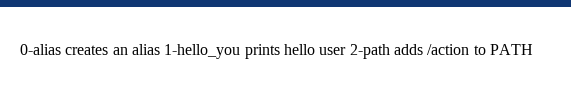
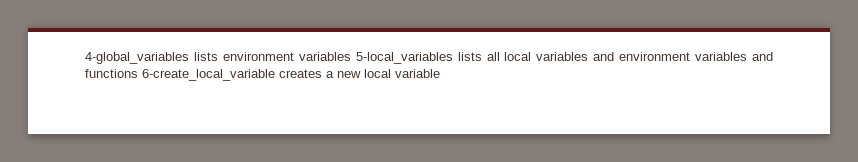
- 0-alias creates an alias 1-hello_you prints hello user 2-path adds /action to PATH
+ 4-global_variables lists environment variables 5-local_variables lists all local variables and environment variables and functions 6-create_local_variable creates a new local variable

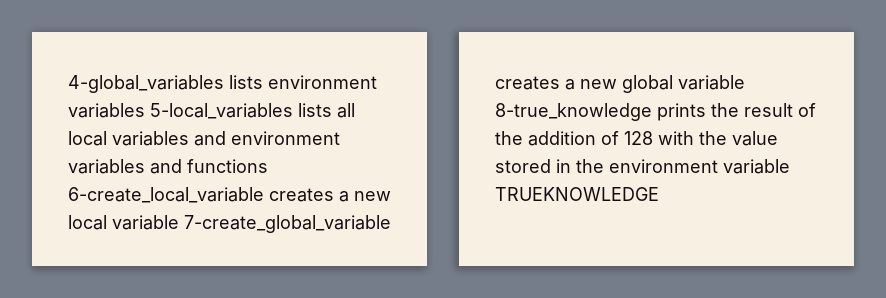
- 4-global_variables lists environment variables 5-local_variables lists all local variables and environment variables and functions 6-create_local_variable creates a new local variable
+ 4-global_variables lists environment variables 5-local_variables lists all local variables and environment variables and functions 6-create_local_variable creates a new local variable 7-create_global_variable creates a new global variable 8-true_knowledge prints the result of the addition of 128 with the value stored in the environment variable TRUEKNOWLEDGE

